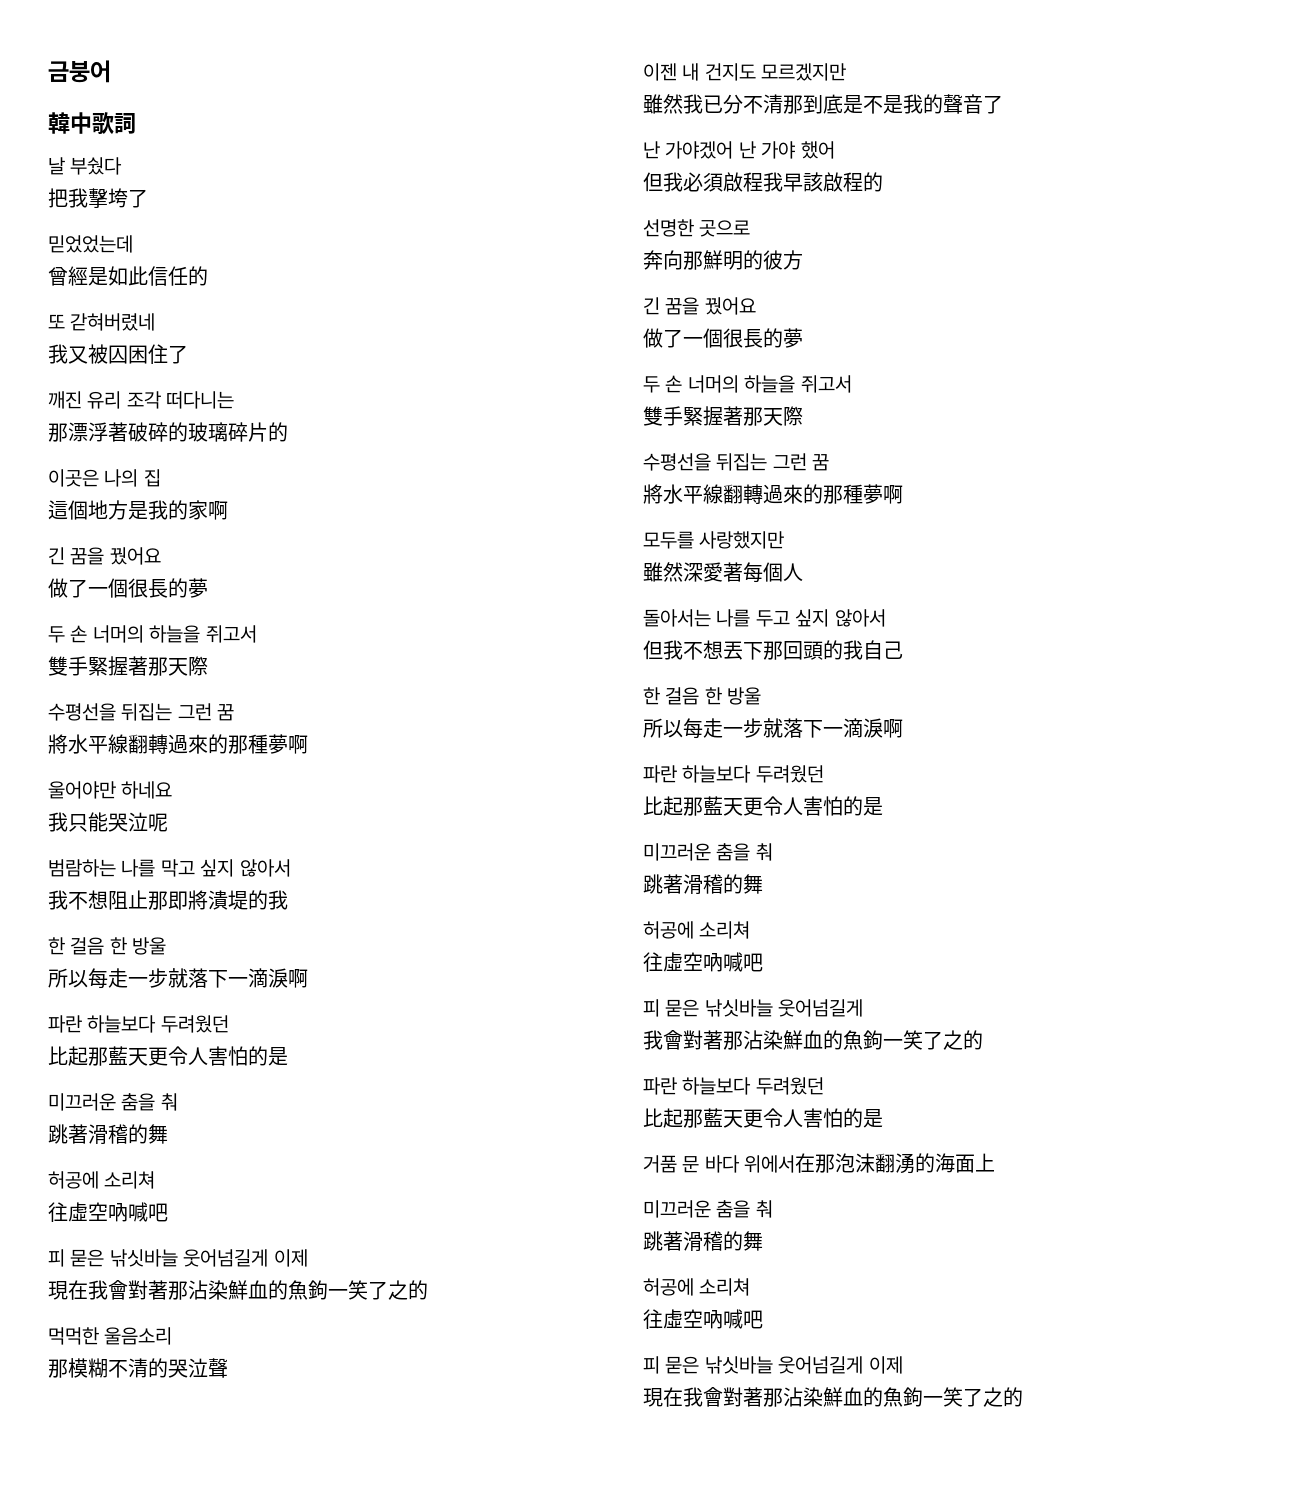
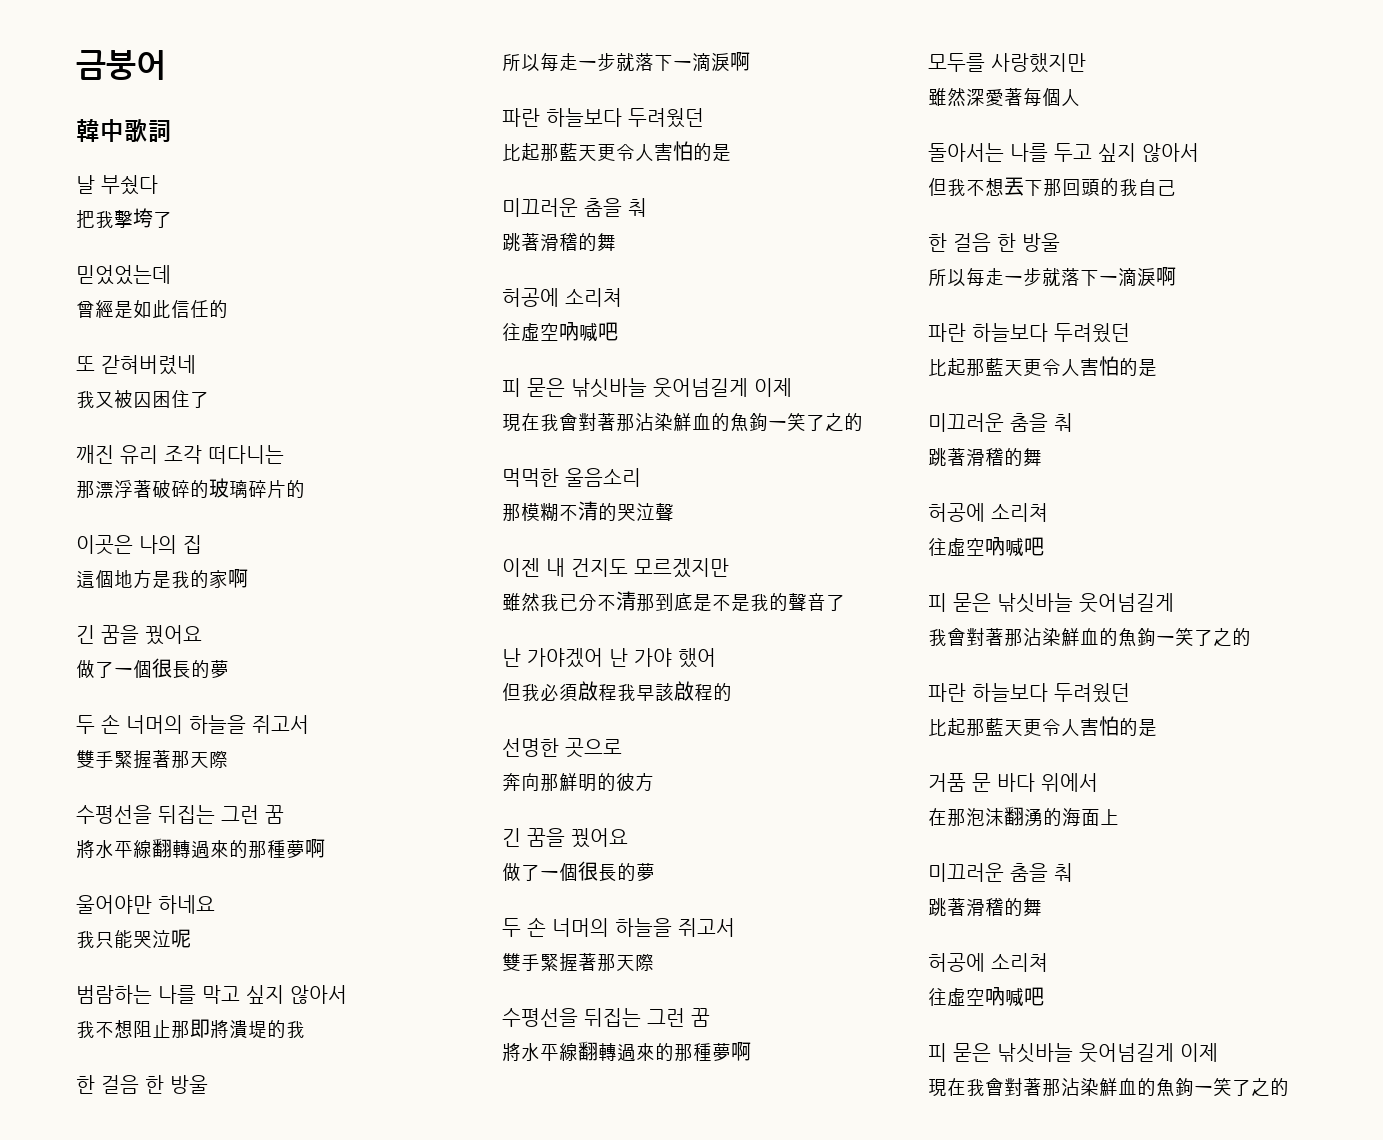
- 거품 문 바다 위에서在那泡沫翻湧的海面上
+ 거품 문 바다 위에서
+ 在那泡沫翻湧的海面上

